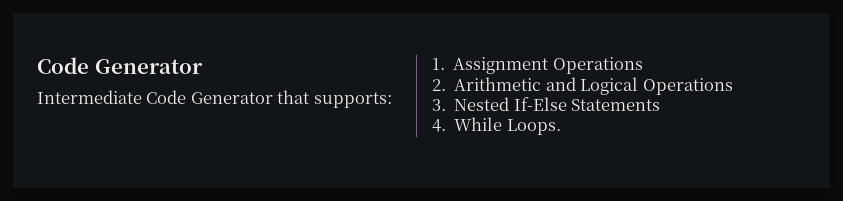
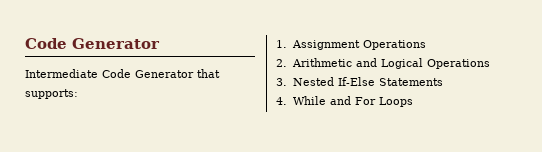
- 4. While Loops.
+ 4. While and For Loops

